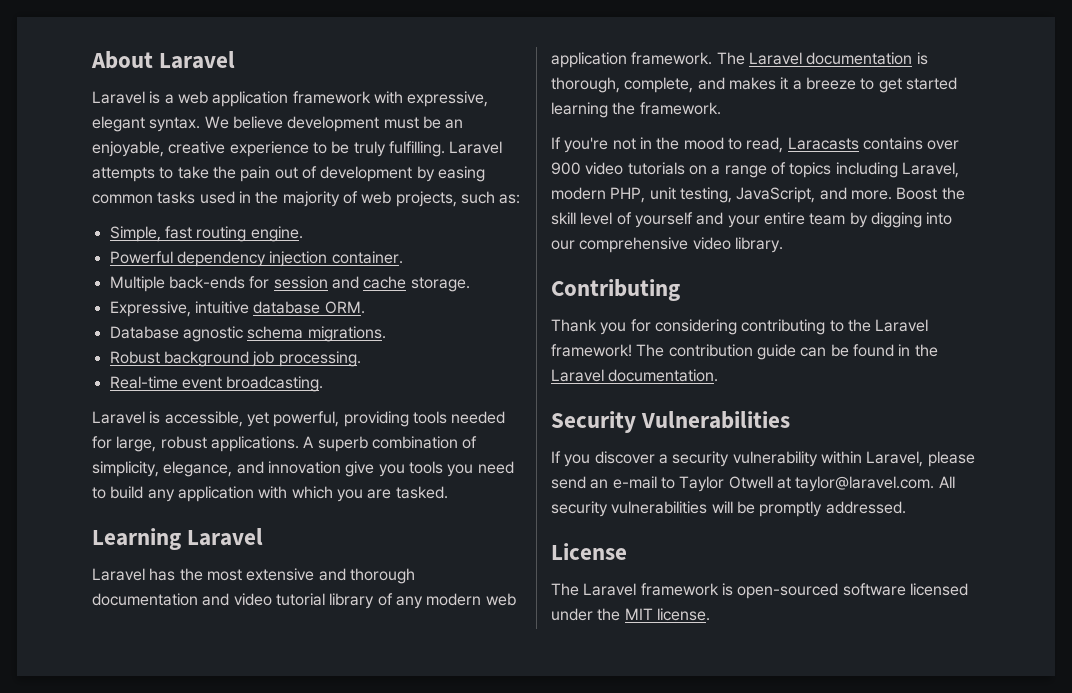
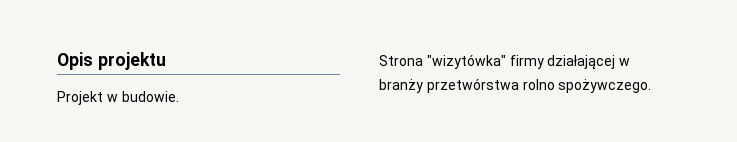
- About Laravel
- Laravel is a web application framework with expressive, elegant syntax. We believe development must be an enjoyable, creative experience to be truly fulfilling. Laravel attempts to take the pain out of development by easing common tasks used in the majority of web projects, such as:
- Simple, fast routing engine.
- Powerful dependency injection container.
- Multiple back-ends for session and cache storage.
- Expressive, intuitive database ORM.
- Database agnostic schema migrations.
- Robust background job processing.
- Real-time event broadcasting.
- Laravel is accessible, yet powerful, providing tools needed for large, robust applications. A superb combination of simplicity, elegance, and innovation give you tools you need to build any application with which you are tasked.
- Learning Laravel
- Laravel has the most extensive and thorough documentation and video tutorial library of any modern web application framework. The Laravel documentation is thorough, complete, and makes it a breeze to get started learning the framework.
- If you're not in the mood to read, Laracasts contains over 900 video tutorials on a range of topics including Laravel, modern PHP, unit testing, JavaScript, and more. Boost the skill level of yourself and your entire team by digging into our comprehensive video library.
- Contributing
- Thank you for considering contributing to the Laravel framework! The contribution guide can be found in the Laravel documentation.
- Security Vulnerabilities
- If you discover a security vulnerability within Laravel, please send an e-mail to Taylor Otwell at taylor@laravel.com. All security vulnerabilities will be promptly addressed.
- License
- The Laravel framework is open-sourced software licensed under the MIT license.
+ Opis projektu
+ Projekt w budowie.
+ Strona "wizytówka" firmy działającej w branży przetwórstwa rolno spożywczego.

